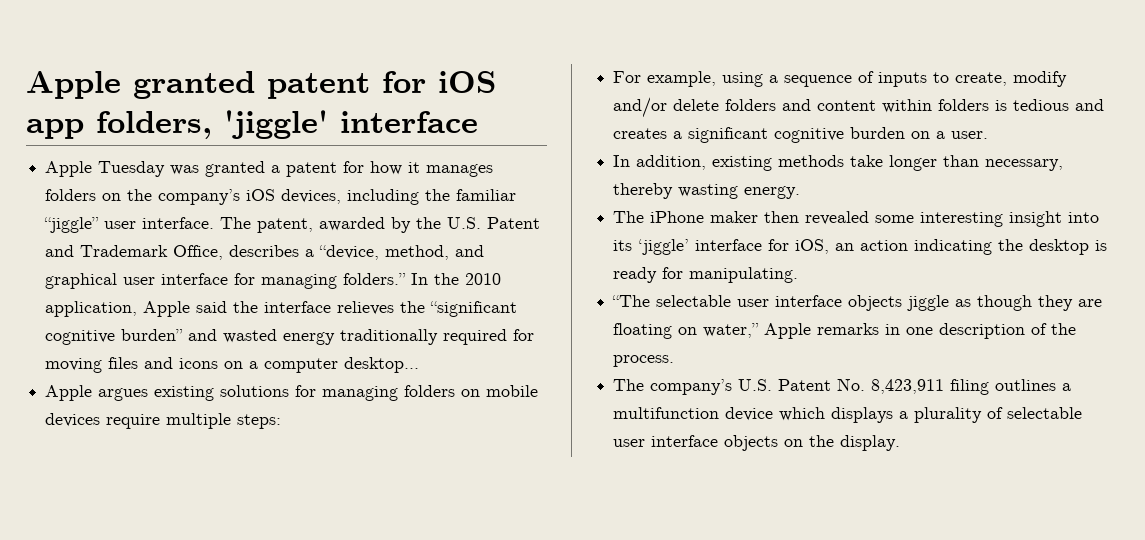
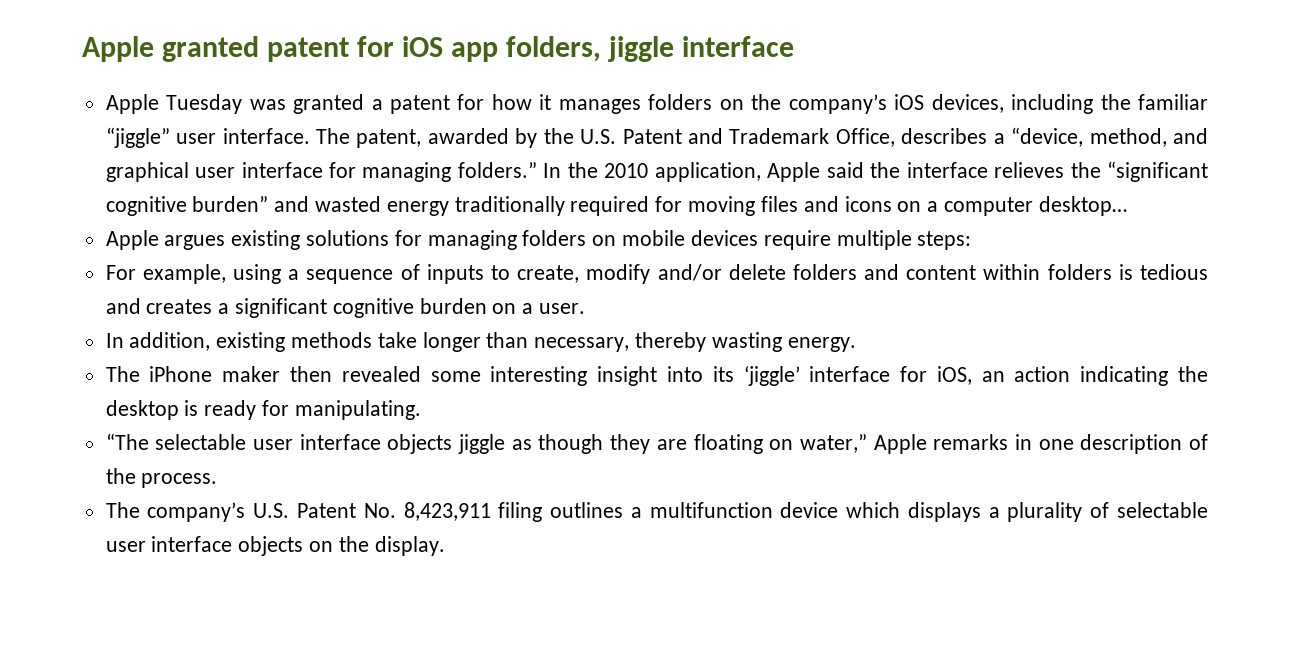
- Apple granted patent for iOS app folders, 'jiggle' interface
+ Apple granted patent for iOS app folders, jiggle interface

